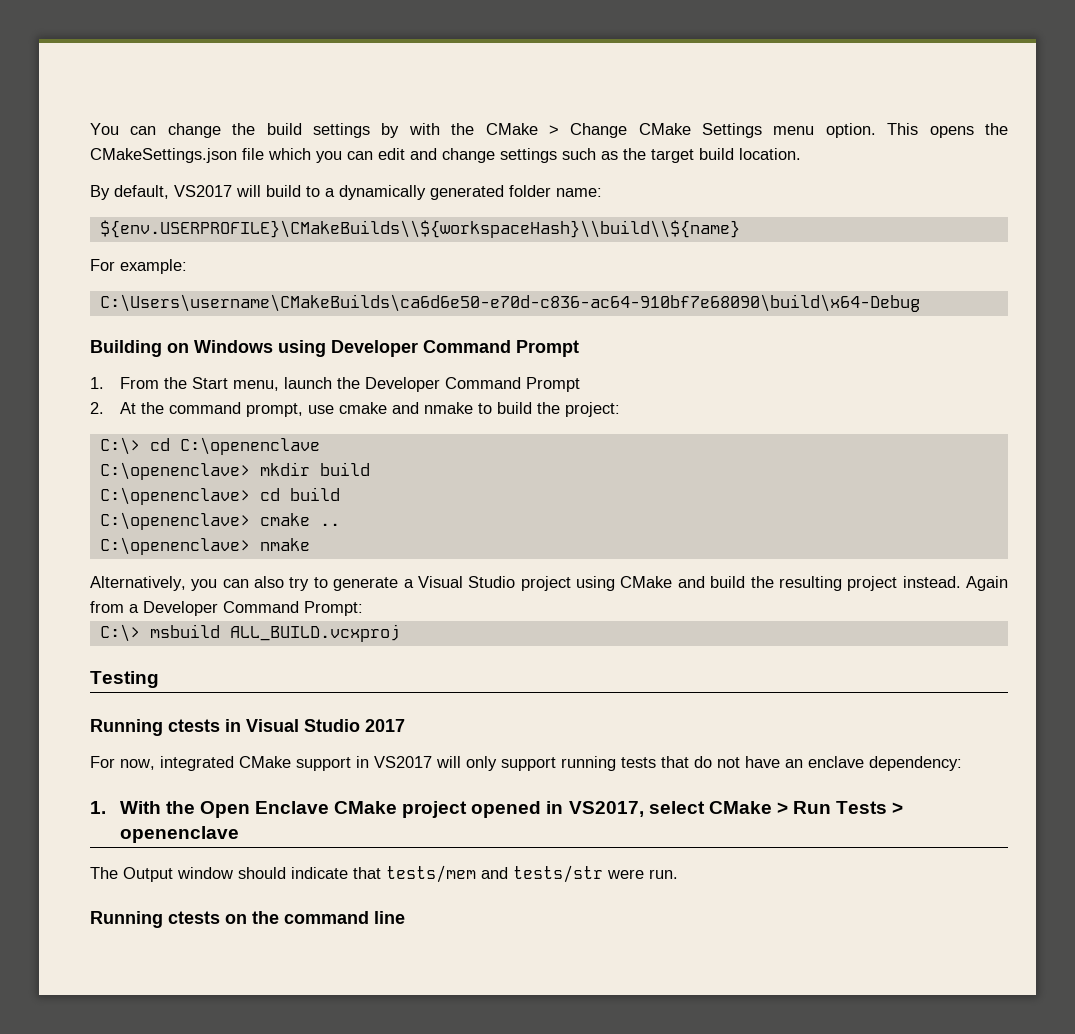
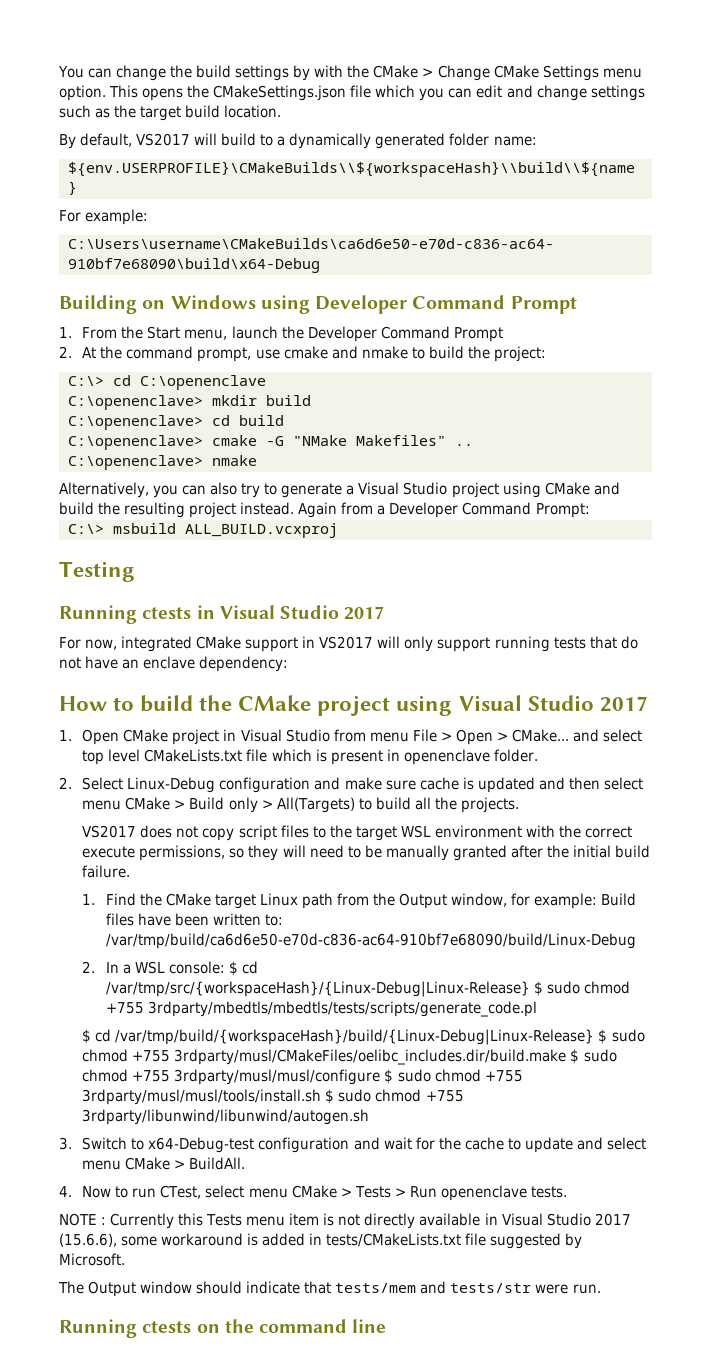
- C:\openenclave> cmake ..
+ C:\openenclave> cmake -G "NMake Makefiles" ..
- 1. With the Open Enclave CMake project opened in VS2017, select CMake > Run Tests > openenclave
+ How to build the CMake project using Visual Studio 2017
+ 1. Open CMake project in Visual Studio from menu File > Open > CMake... and select top level CMakeLists.txt file which is present in openenclave folder.
+ 2. Select Linux-Debug configuration and make sure cache is updated and then select menu CMake > Build only > All(Targets) to build all the projects.
+ VS2017 does not copy script files to the target WSL environment with the correct execute permissions, so they will need to be manually granted after the initial build failure.
+ 1. Find the CMake target Linux path from the Output window, for example: Build files have been written to: /var/tmp/build/ca6d6e50-e70d-c836-ac64-910bf7e68090/build/Linux-Debug
+ 2. In a WSL console: $ cd /var/tmp/src/{workspaceHash}/{Linux-Debug|Linux-Release} $ sudo chmod +755 3rdparty/mbedtls/mbedtls/tests/scripts/generate_code.pl
+ $ cd /var/tmp/build/{workspaceHash}/build/{Linux-Debug|Linux-Release} $ sudo chmod +755 3rdparty/musl/CMakeFiles/oelibc_includes.dir/build.make $ sudo chmod +755 3rdparty/musl/musl/configure $ sudo chmod +755 3rdparty/musl/musl/tools/install.sh $ sudo chmod +755 3rdparty/libunwind/libunwind/autogen.sh
+ 3. Switch to x64-Debug-test configuration and wait for the cache to update and select menu CMake > BuildAll.
+ 4. Now to run CTest, select menu CMake > Tests > Run openenclave tests.
+ NOTE : Currently this Tests menu item is not directly available in Visual Studio 2017 (15.6.6), some workaround is added in tests/CMakeLists.txt file suggested by Microsoft.

